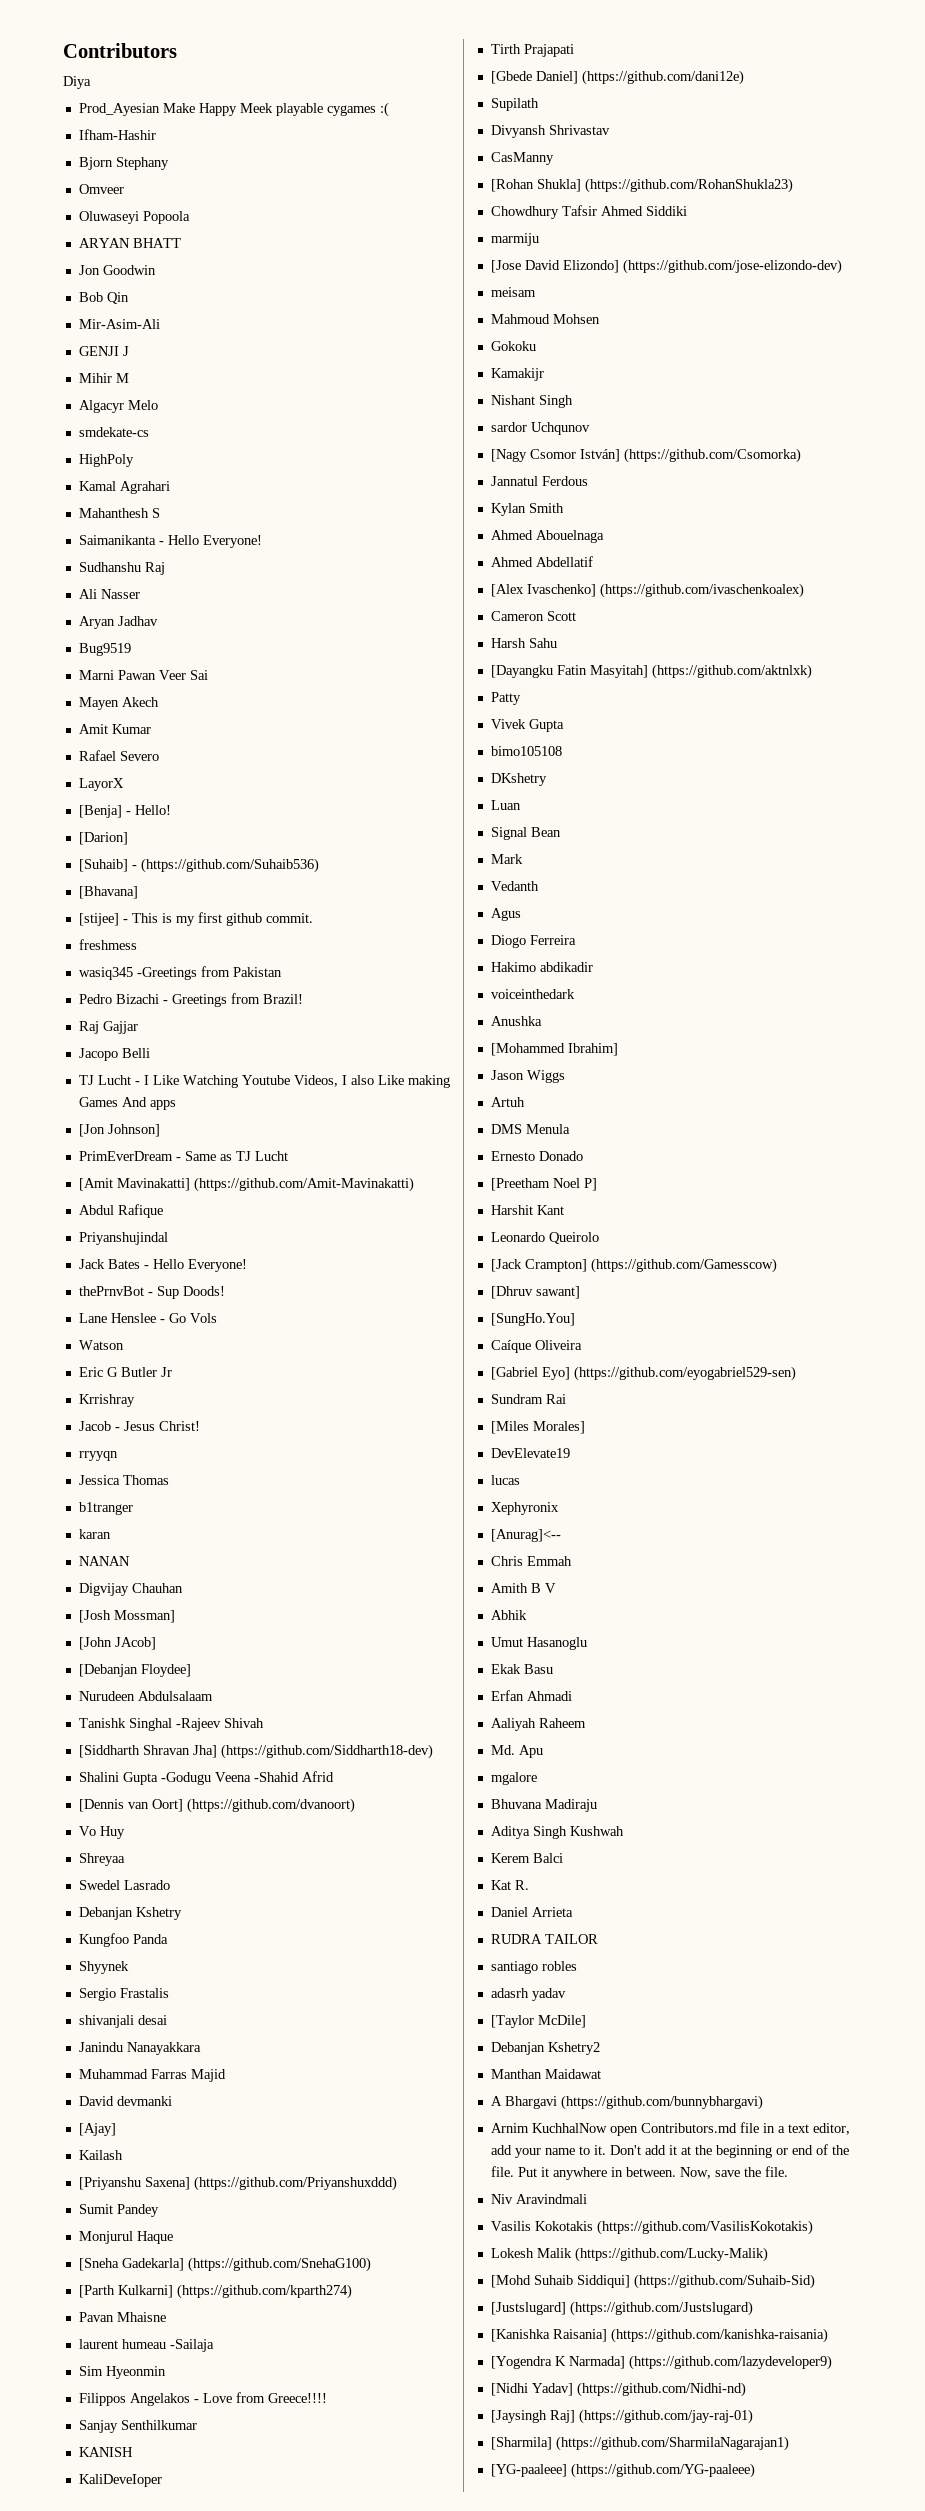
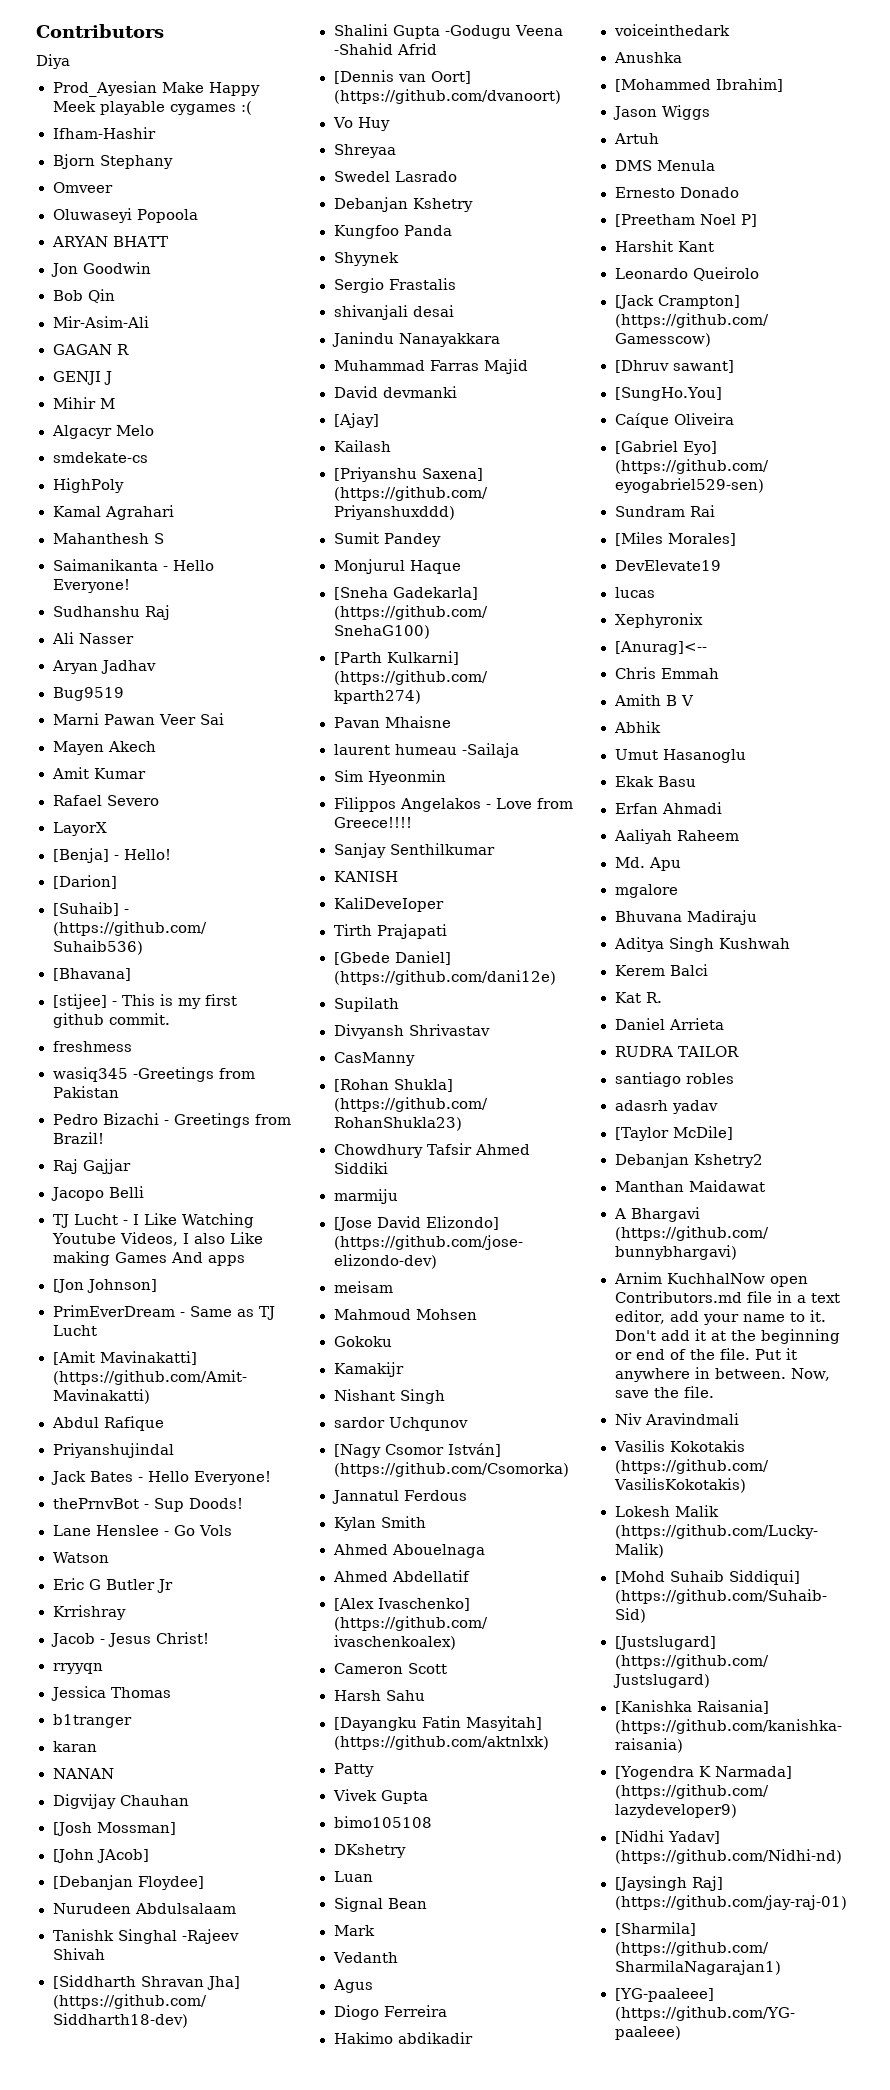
+ GAGAN R

